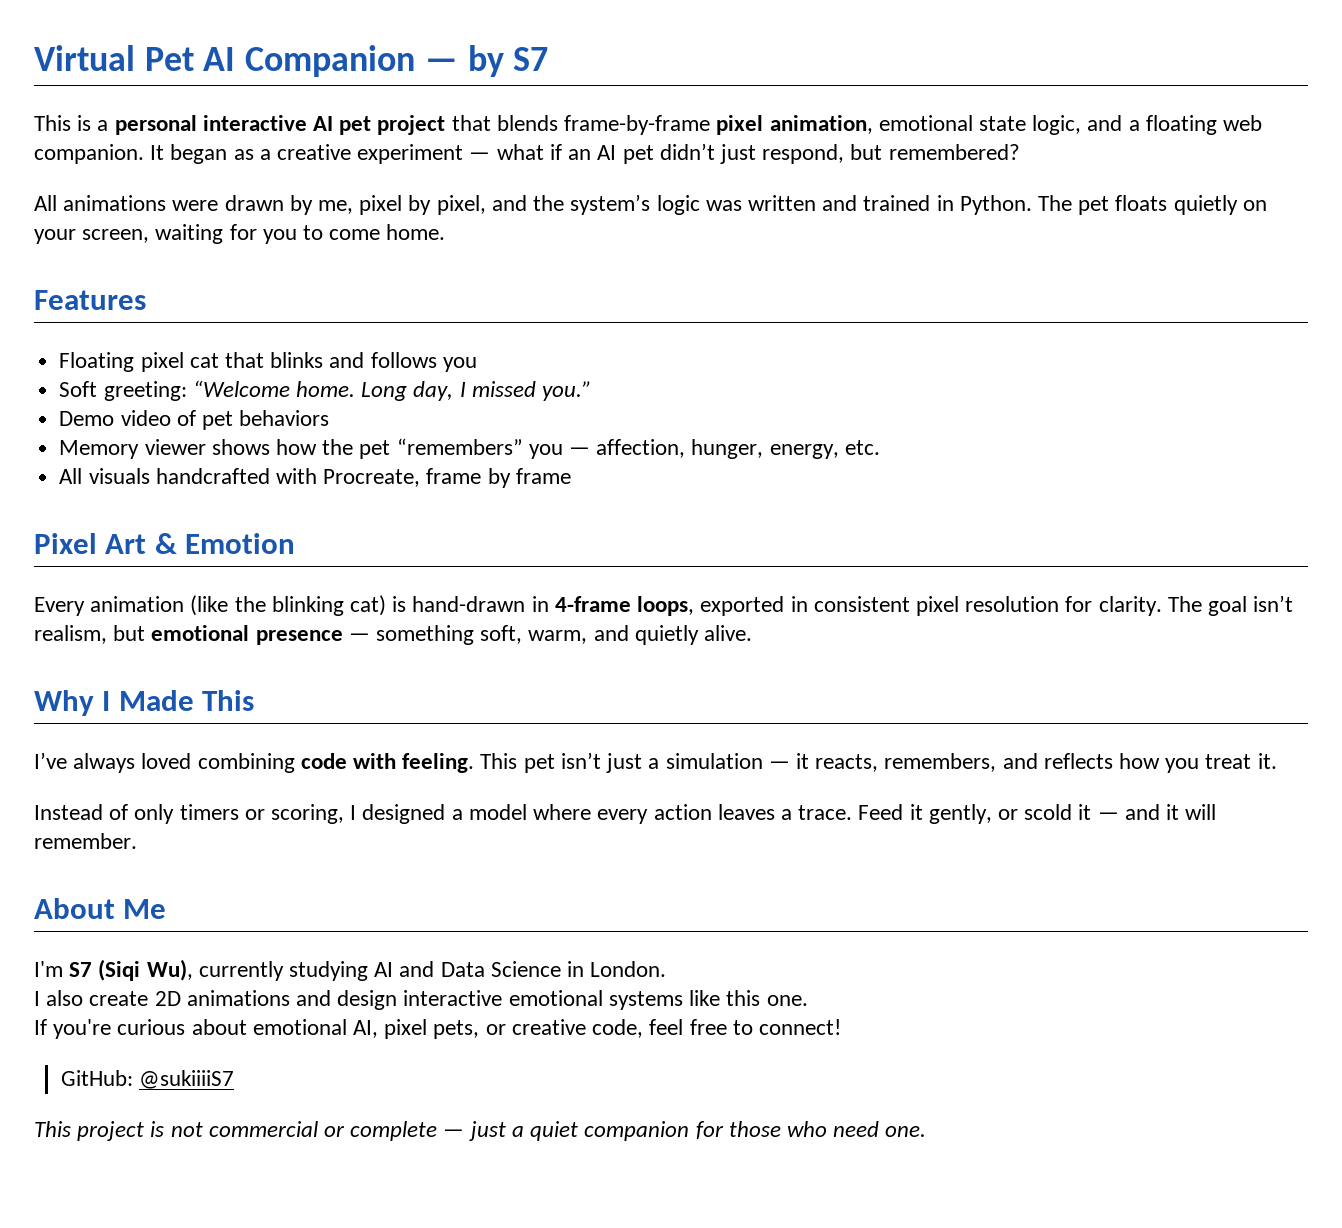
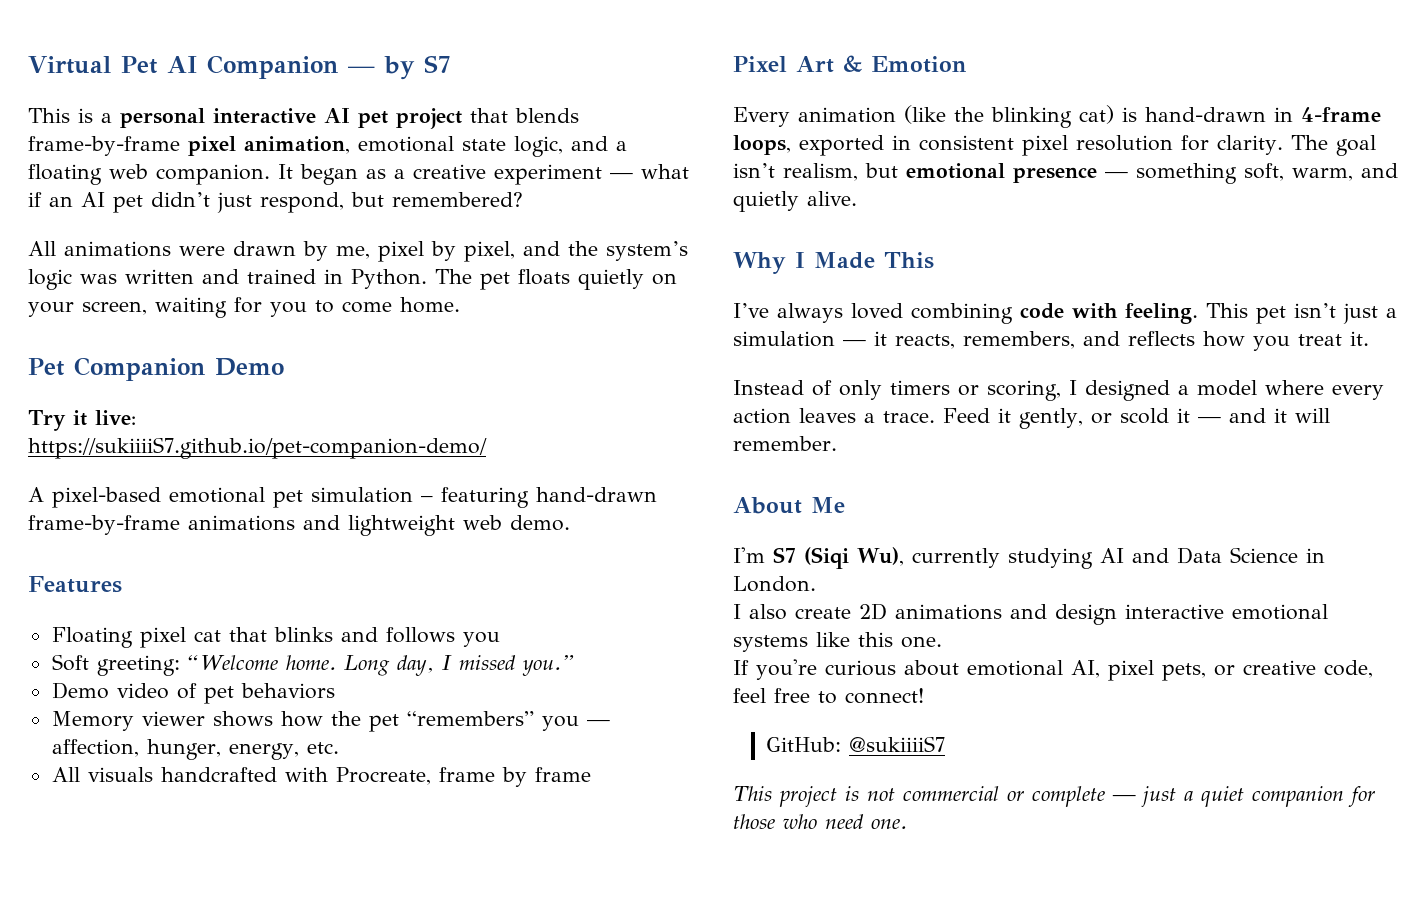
+ Pet Companion Demo
+ Try it live:
+ https://sukiiiiS7.github.io/pet-companion-demo/
+ A pixel-based emotional pet simulation – featuring hand-drawn frame-by-frame animations and lightweight web demo.

